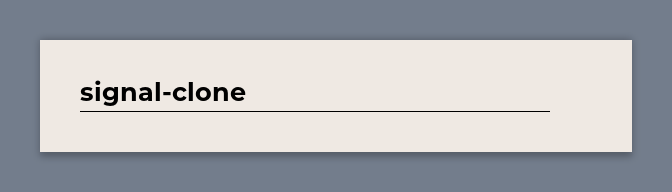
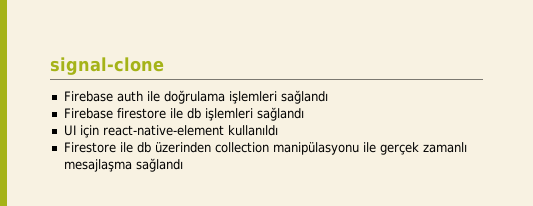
+ Firebase auth ile doğrulama işlemleri sağlandı
+ Firebase firestore ile db işlemleri sağlandı
+ UI için react-native-element kullanıldı
+ Firestore ile db üzerinden collection manipülasyonu ile gerçek zamanlı mesajlaşma sağlandı

